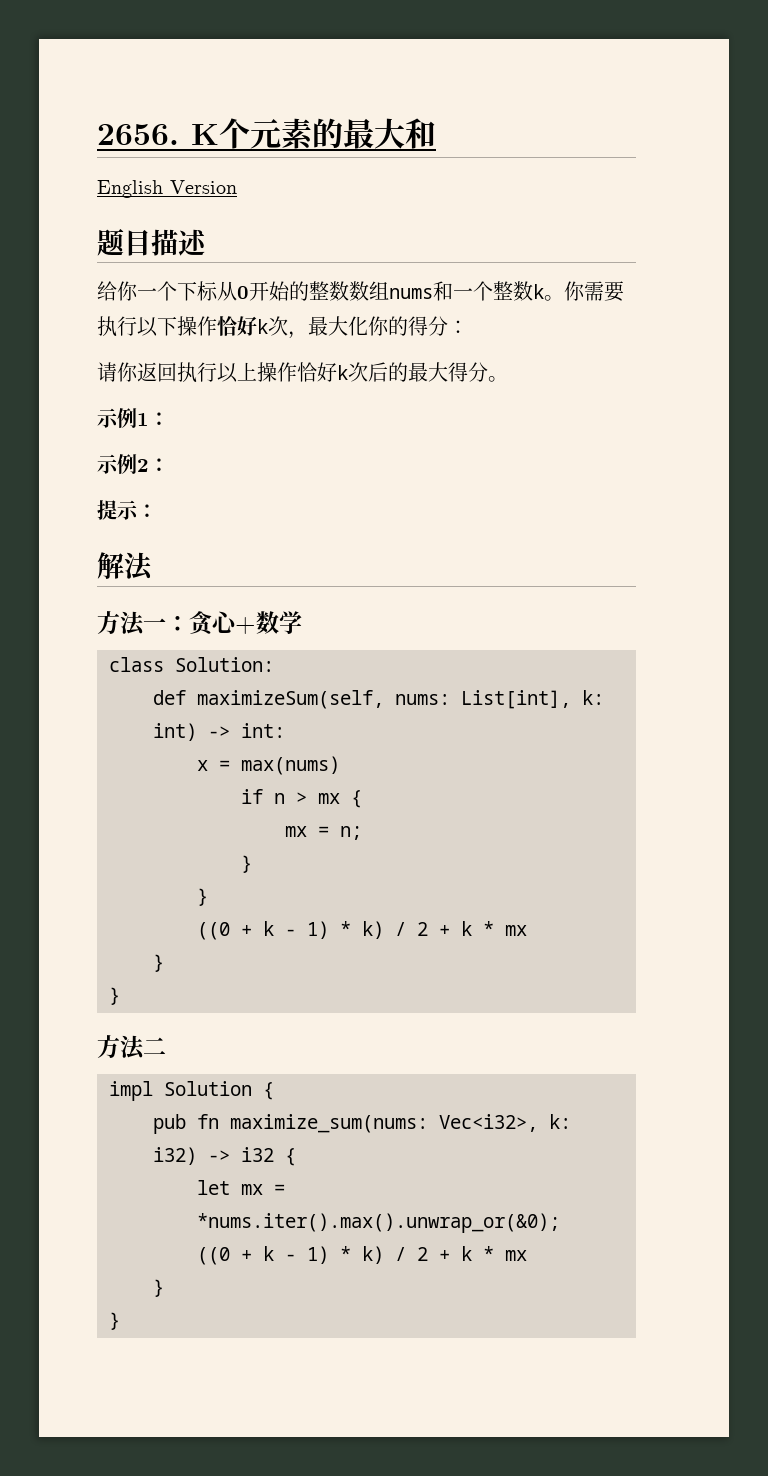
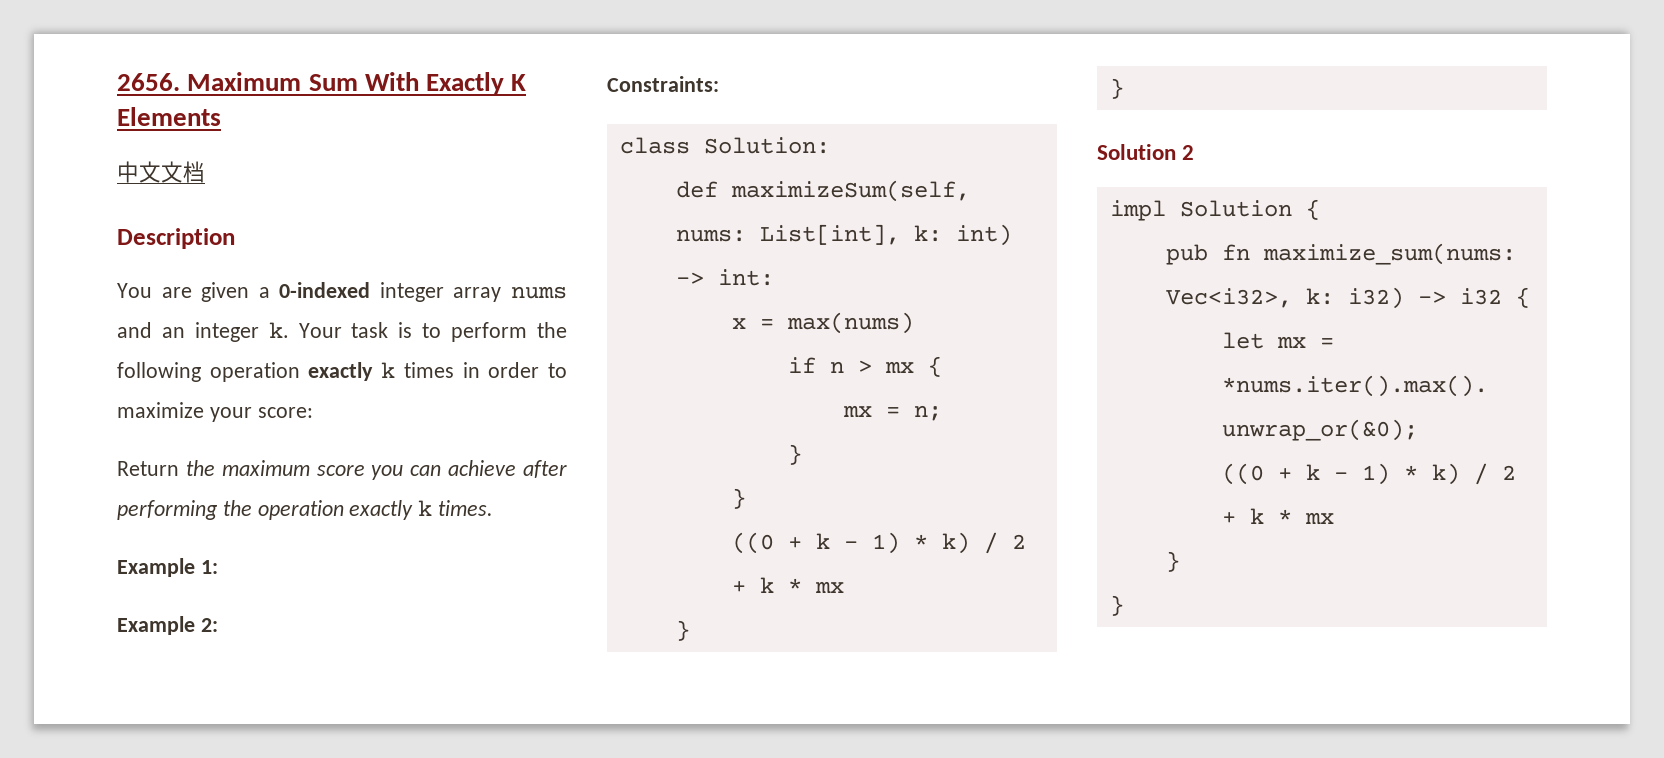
- K个元素的最大和
- English Version
- 题目描述
- 给你一个下标从0开始的整数数组nums和一个整数k。你需要执行以下操作恰好k次，最大化你的得分：
- 请你返回执行以上操作恰好k次后的最大得分。
- 示例1：
- 示例2：
- 提示：
- 解法
- 方法一：贪心+数学
+ Maximum Sum With Exactly K Elements
+ 中文文档
+ Description
+ You are given a 0-indexed integer array nums and an integer k. Your task is to perform the following operation exactly k times in order to maximize your score:
+ Return the maximum score you can achieve after performing the operation exactly k times.
+ Example 1:
+ Example 2:
+ Constraints:
- 方法二
+ Solution 2

